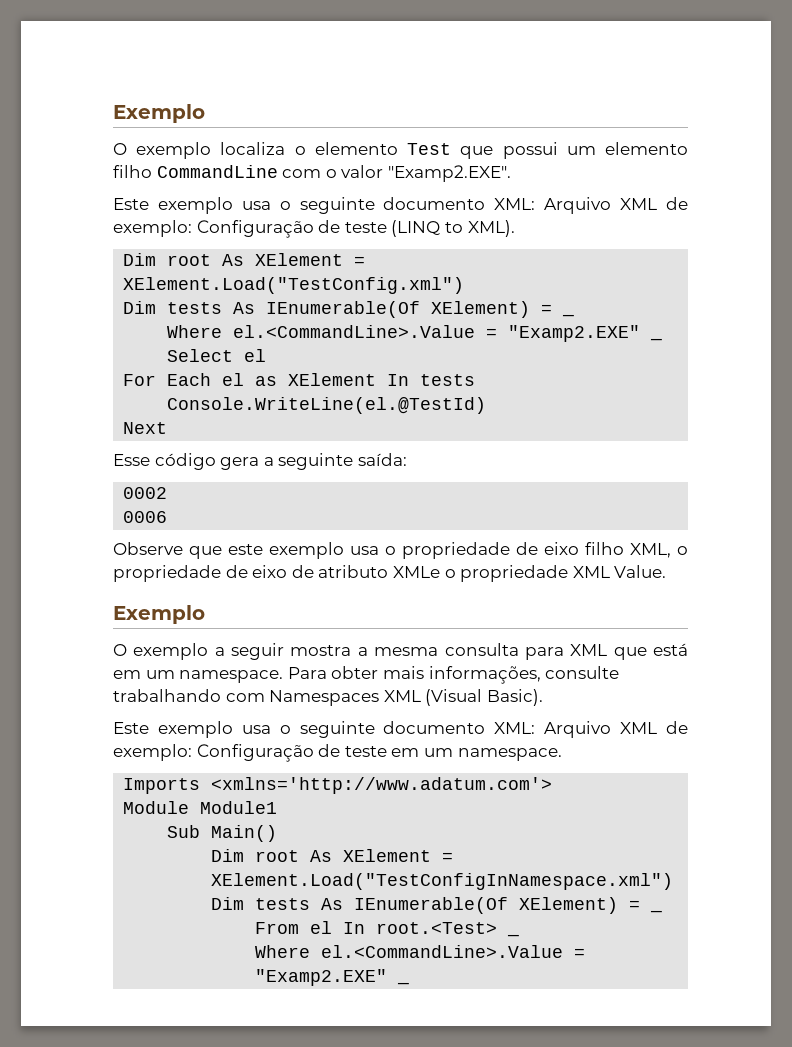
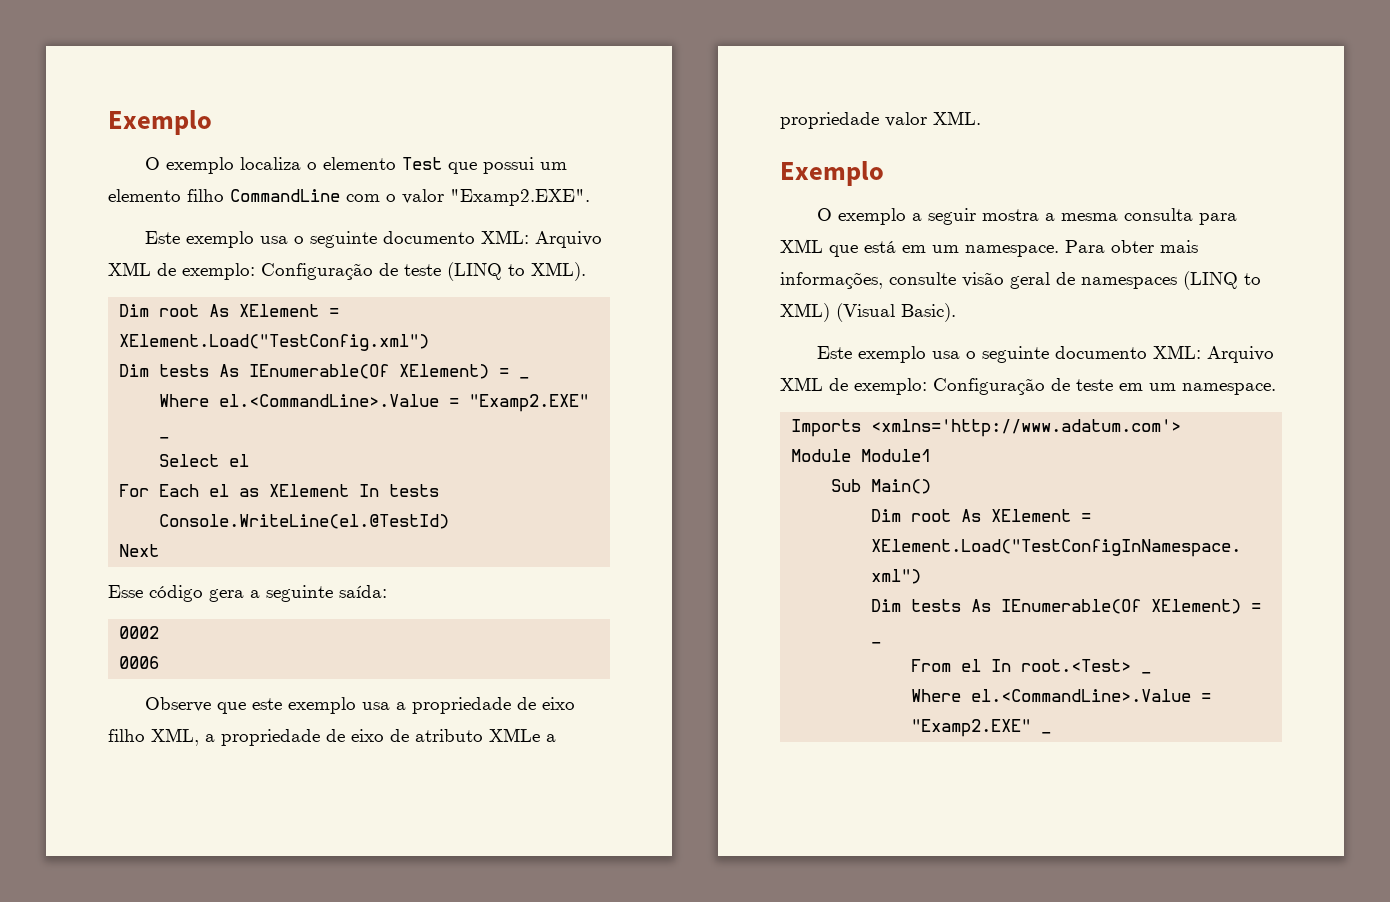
- Observe que este exemplo usa o propriedade de eixo filho XML, o propriedade de eixo de atributo XMLe o propriedade XML Value.
+ Observe que este exemplo usa a propriedade de eixo filho XML, a propriedade de eixo de atributo XMLe a propriedade valor XML.
- Para obter mais informações, consulte trabalhando com Namespaces XML (Visual Basic).
+ Para obter mais informações, consulte visão geral de namespaces (LINQ to XML) (Visual Basic).

